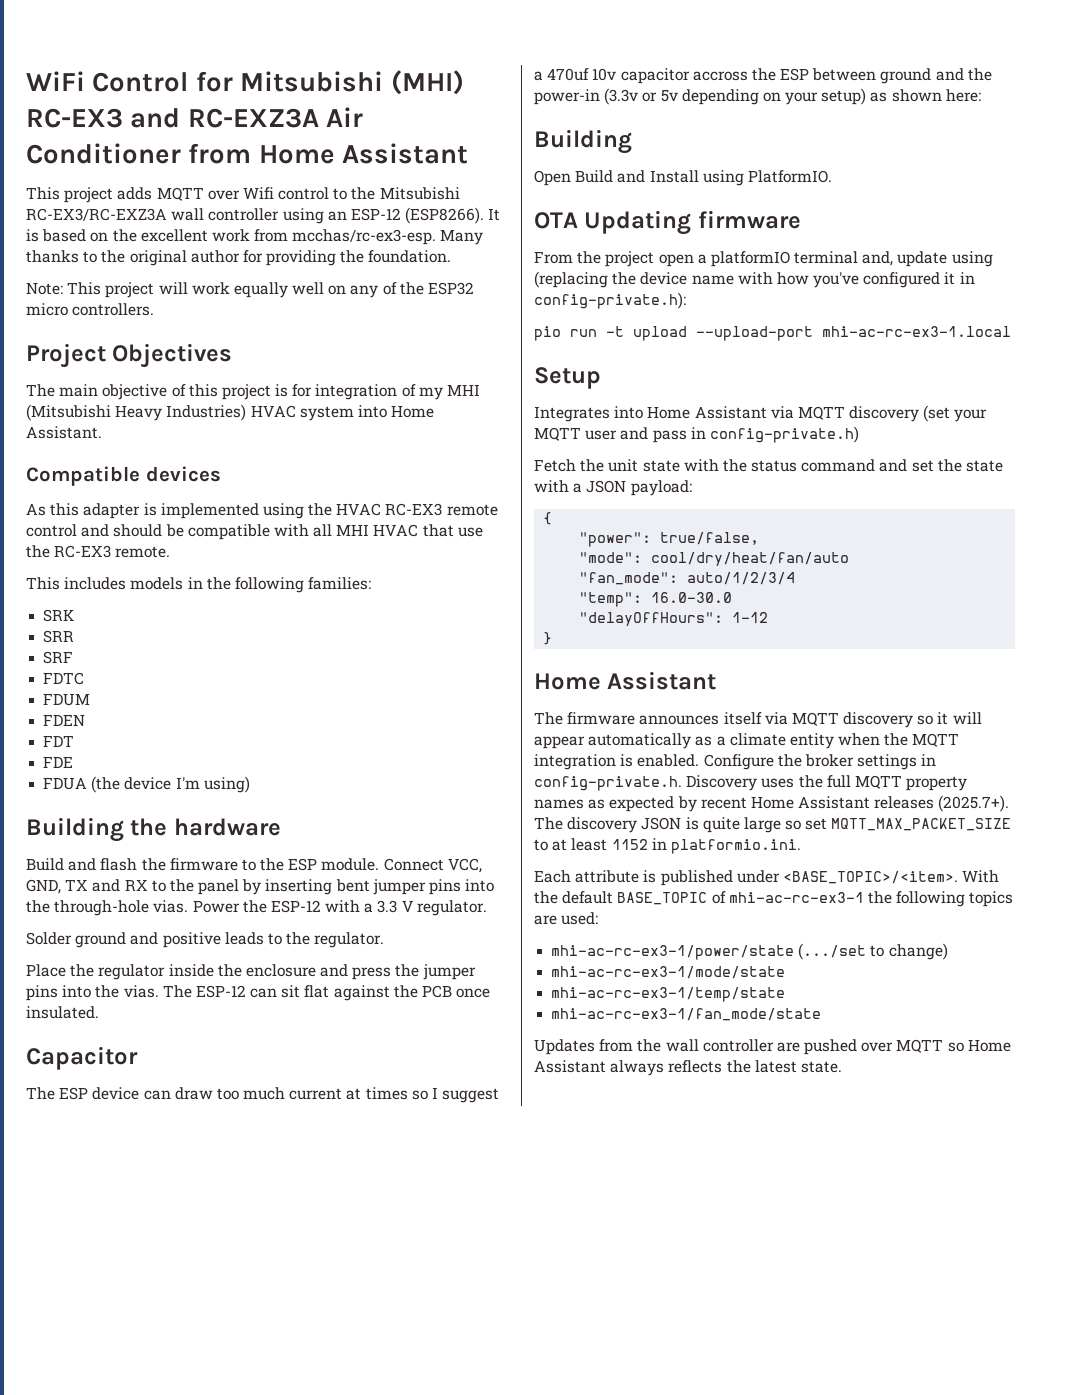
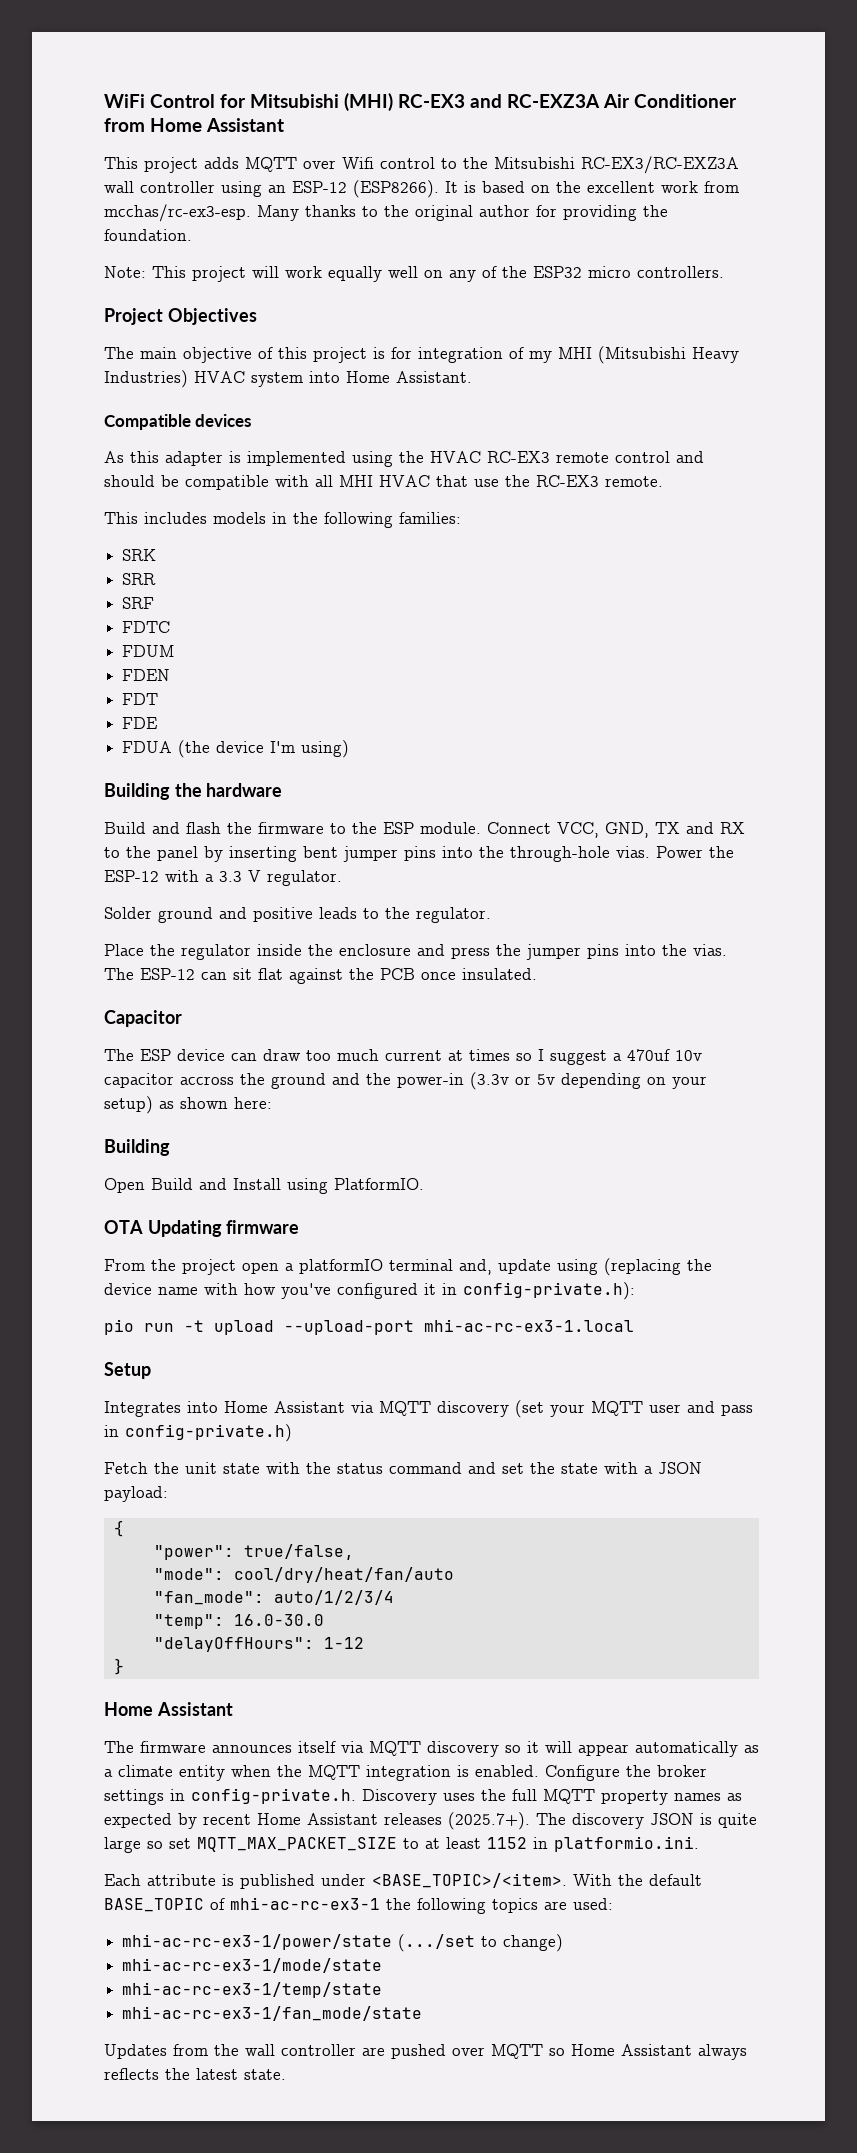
- The ESP device can draw too much current at times so I suggest a 470uf 10v capacitor accross the ESP between ground and the power-in (3.3v or 5v depending on your setup) as shown here:
+ The ESP device can draw too much current at times so I suggest a 470uf 10v capacitor accross the ground and the power-in (3.3v or 5v depending on your setup) as shown here:

